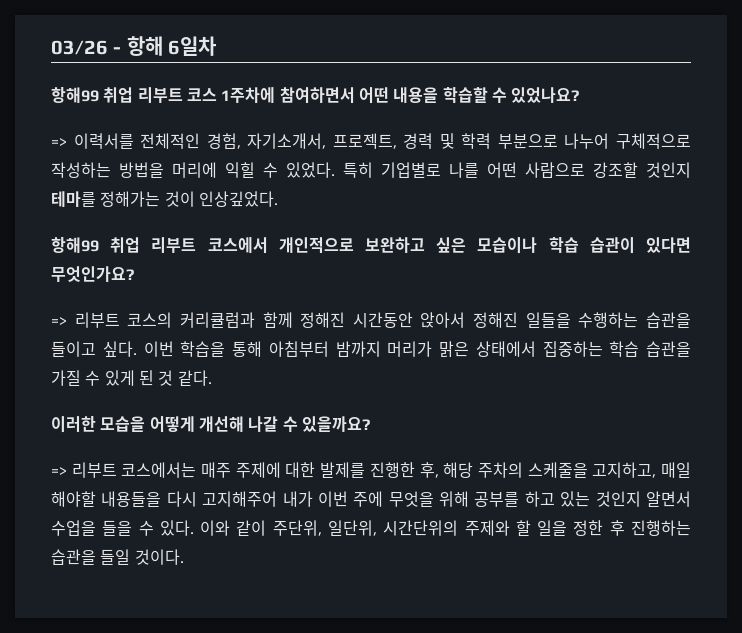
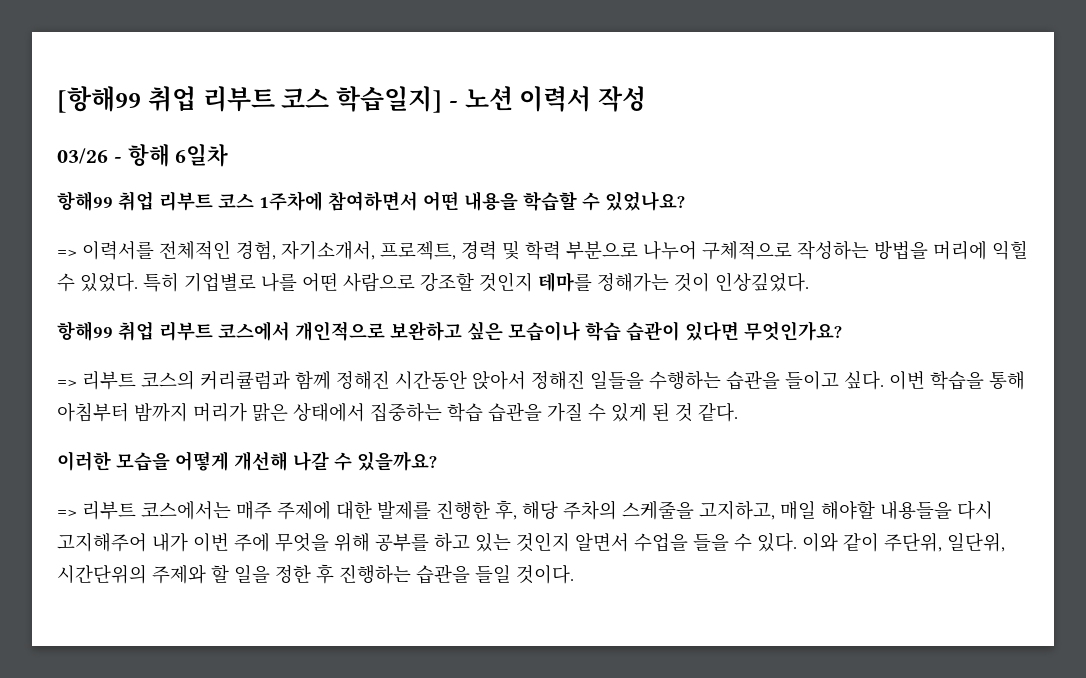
+ [항해99 취업 리부트 코스 학습일지] - 노션 이력서 작성

